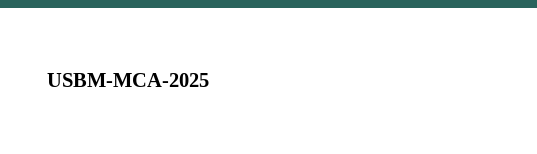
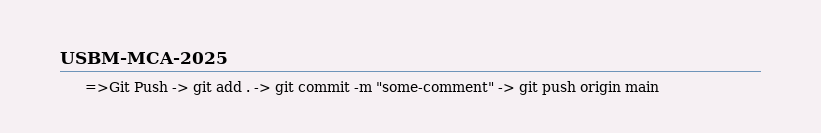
+ =>Git Push -> git add . -> git commit -m "some-comment" -> git push origin main

